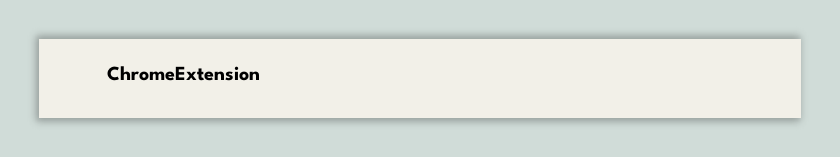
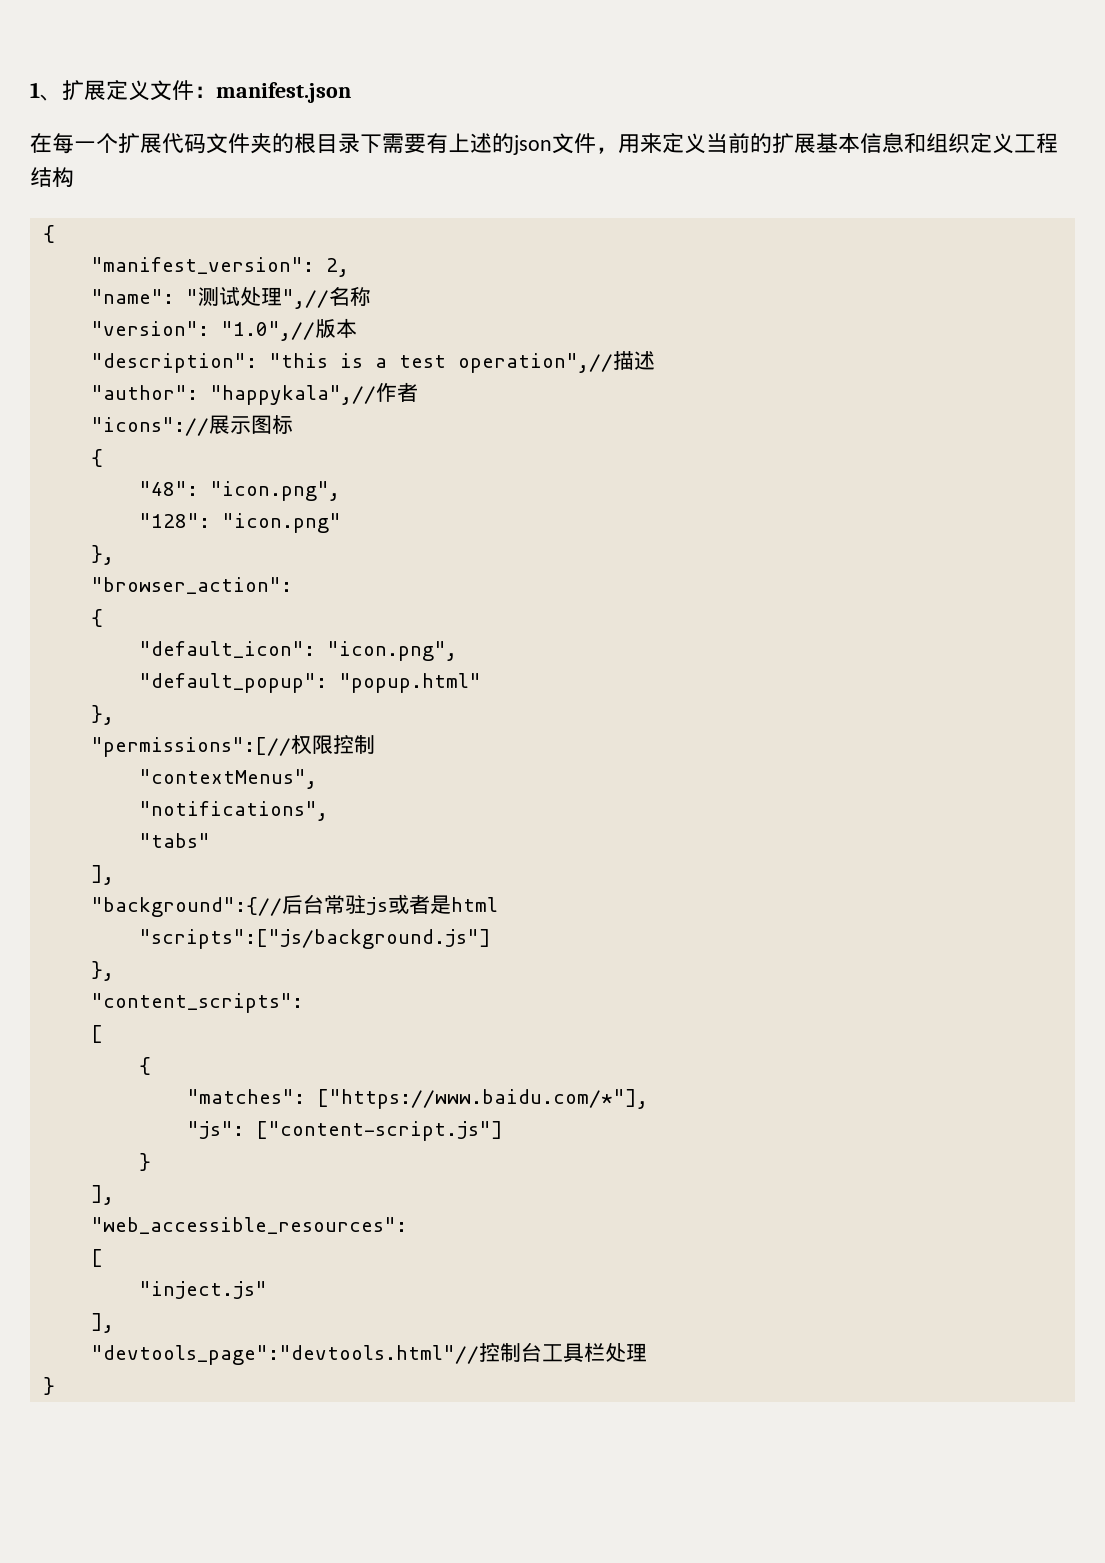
- ChromeExtension
+ 1、扩展定义文件：manifest.json
+ 在每一个扩展代码文件夹的根目录下需要有上述的json文件，用来定义当前的扩展基本信息和组织定义工程结构
+ {
+ "manifest_version": 2,
+ "name": "测试处理",//名称
+ "version": "1.0",//版本
+ "description": "this is a test operation",//描述
+ "author": "happykala",//作者
+ "icons"://展示图标
+ {
+ "48": "icon.png",
+ "128": "icon.png"
+ },
+ "browser_action":
+ {
+ "default_icon": "icon.png",
+ "default_popup": "popup.html"
+ },
+ "permissions":[//权限控制
+ "contextMenus",
+ "notifications",
+ "tabs"
+ ],
+ "background":{//后台常驻js或者是html
+ "scripts":["js/background.js"]
+ },
+ "content_scripts":
+ [
+ {
+ "matches": ["https://www.baidu.com/*"],
+ "js": ["content-script.js"]
+ }
+ ],
+ "web_accessible_resources":
+ [
+ "inject.js"
+ ],
+ "devtools_page":"devtools.html"//控制台工具栏处理
+ }

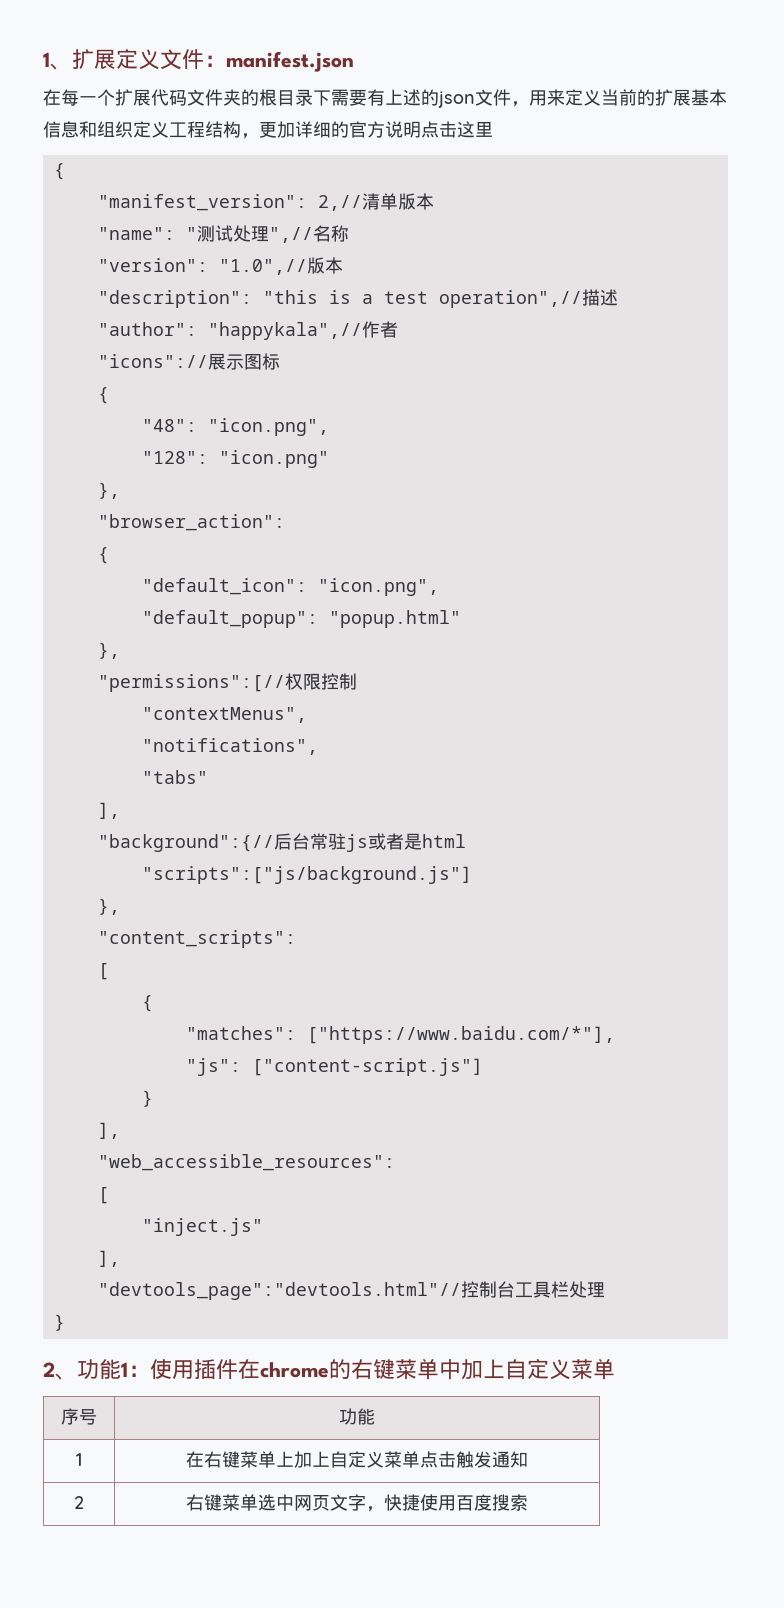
- 在每一个扩展代码文件夹的根目录下需要有上述的json文件，用来定义当前的扩展基本信息和组织定义工程结构
+ 在每一个扩展代码文件夹的根目录下需要有上述的json文件，用来定义当前的扩展基本信息和组织定义工程结构，更加详细的官方说明点击这里
- "manifest_version": 2,
+ "manifest_version": 2,//清单版本
+ 2、功能1：使用插件在chrome的右键菜单中加上自定义菜单
+ 序号 | 功能
+ 1 | 在右键菜单上加上自定义菜单点击触发通知
+ 2 | 右键菜单选中网页文字，快捷使用百度搜索

